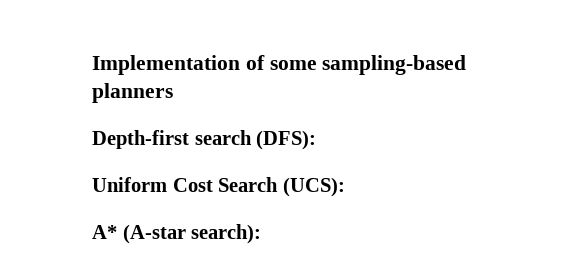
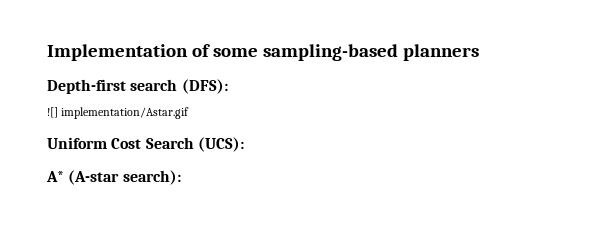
+ ![] implementation/Astar.gif

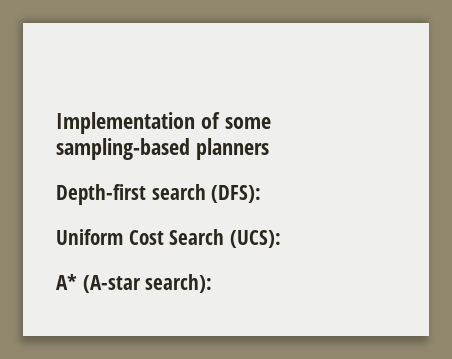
- ![] implementation/Astar.gif

